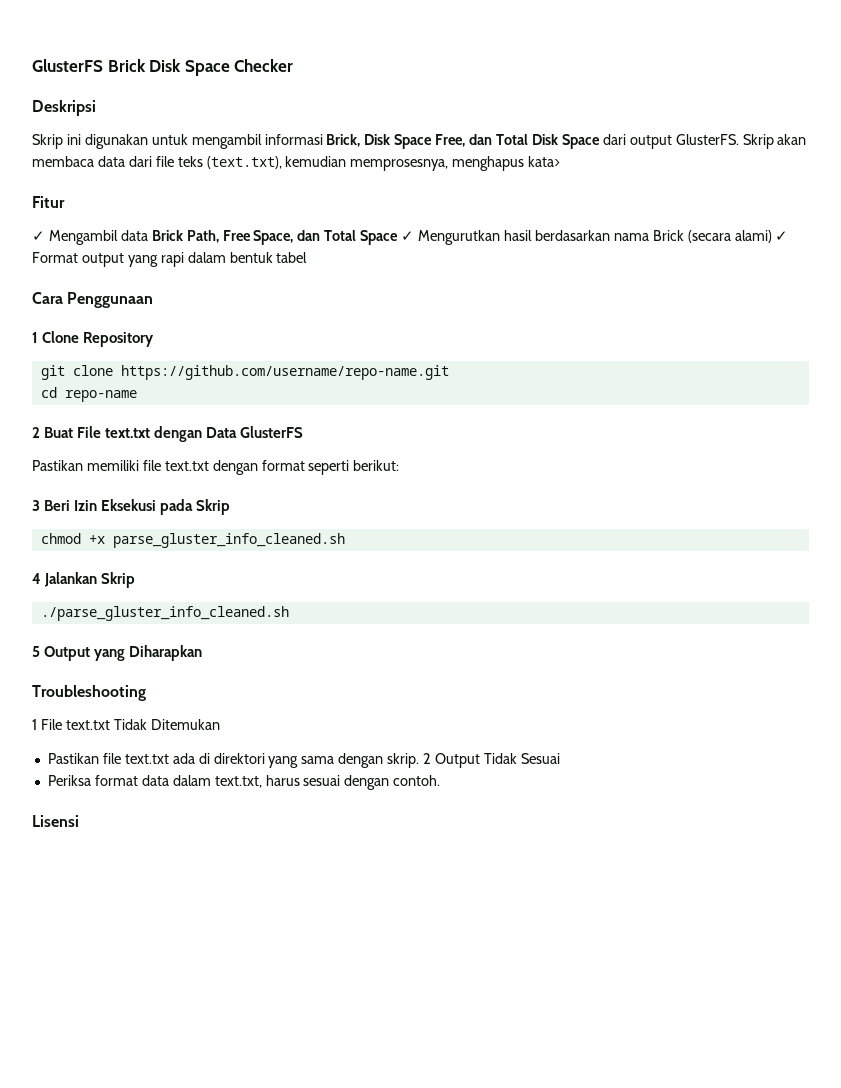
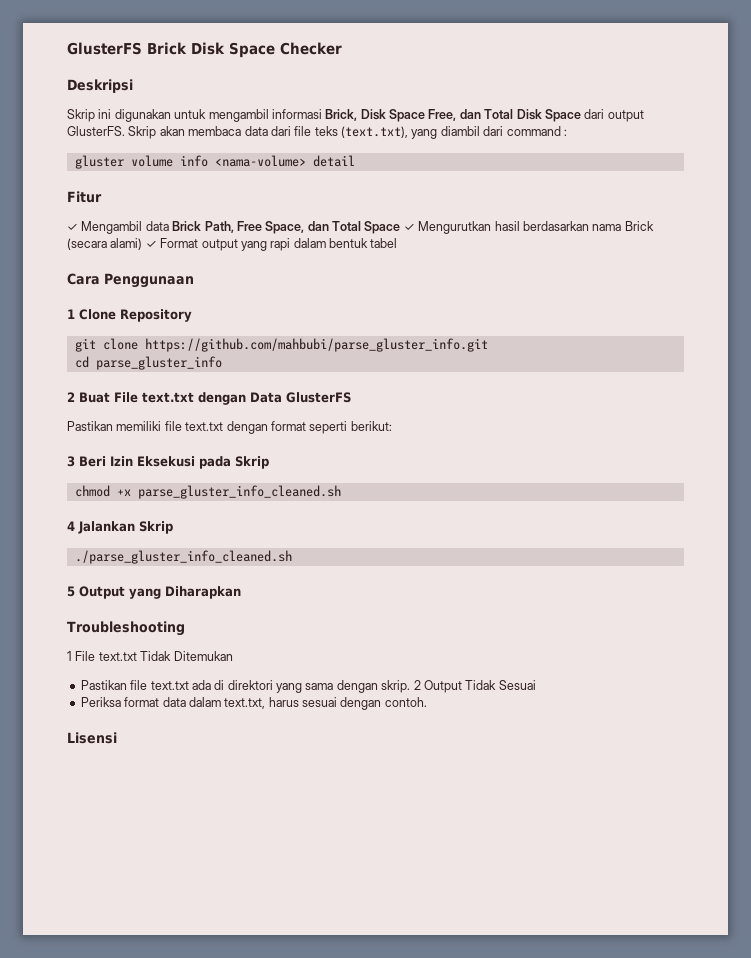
- Skrip akan membaca data dari file teks (text.txt), kemudian memprosesnya, menghapus kata>
+ Skrip akan membaca data dari file teks (text.txt), yang diambil dari command :
+ gluster volume info <nama-volume> detail
- git clone https://github.com/username/repo-name.git
+ git clone https://github.com/mahbubi/parse_gluster_info.git
- cd repo-name
+ cd parse_gluster_info

